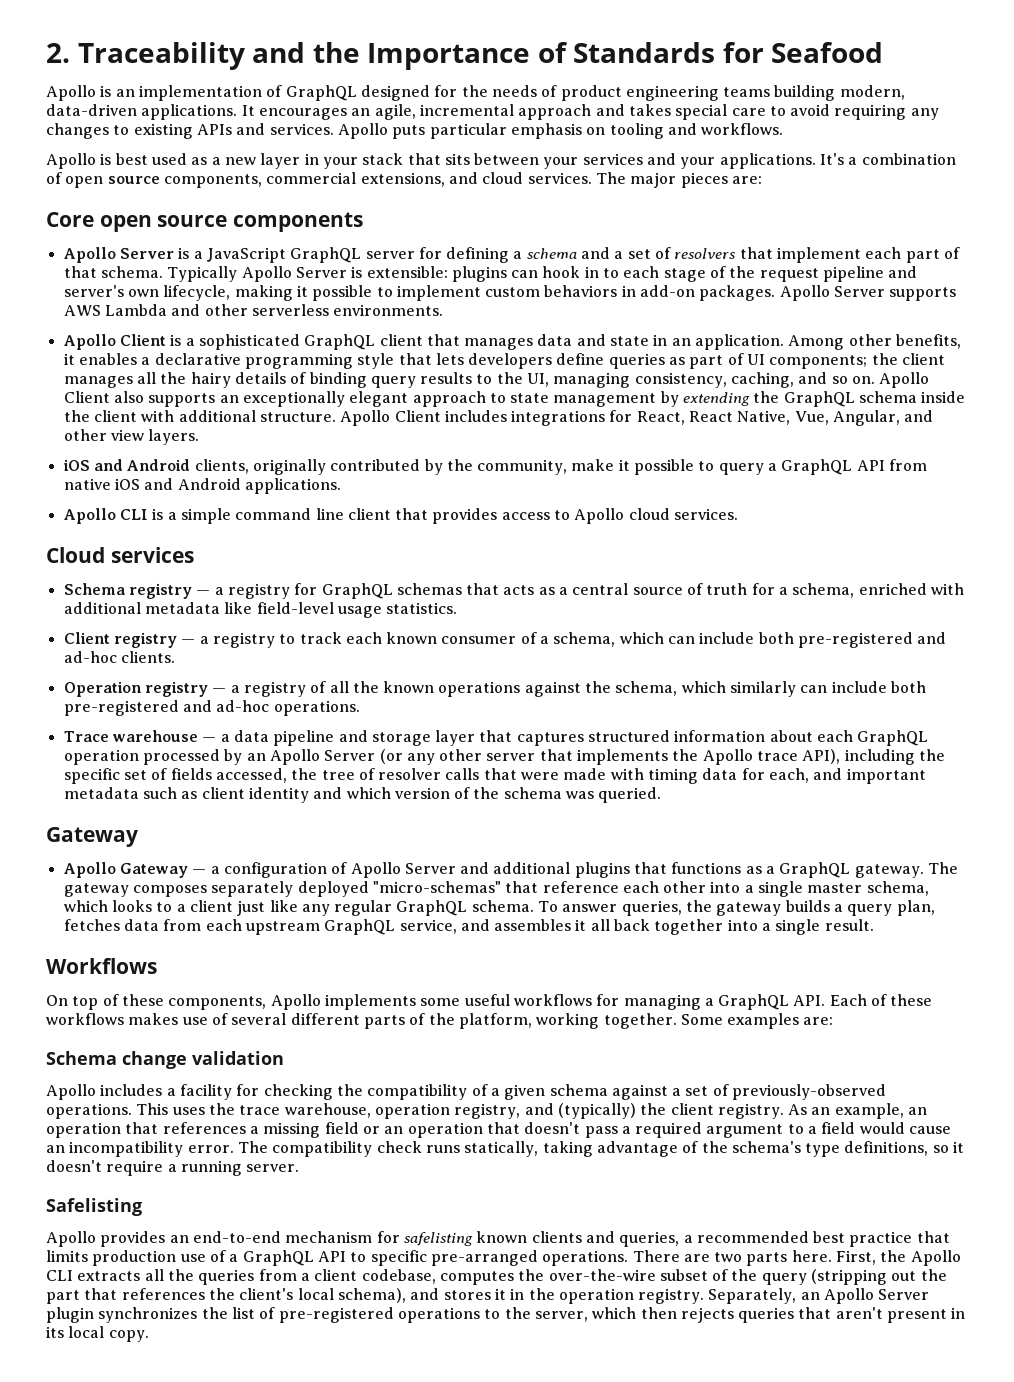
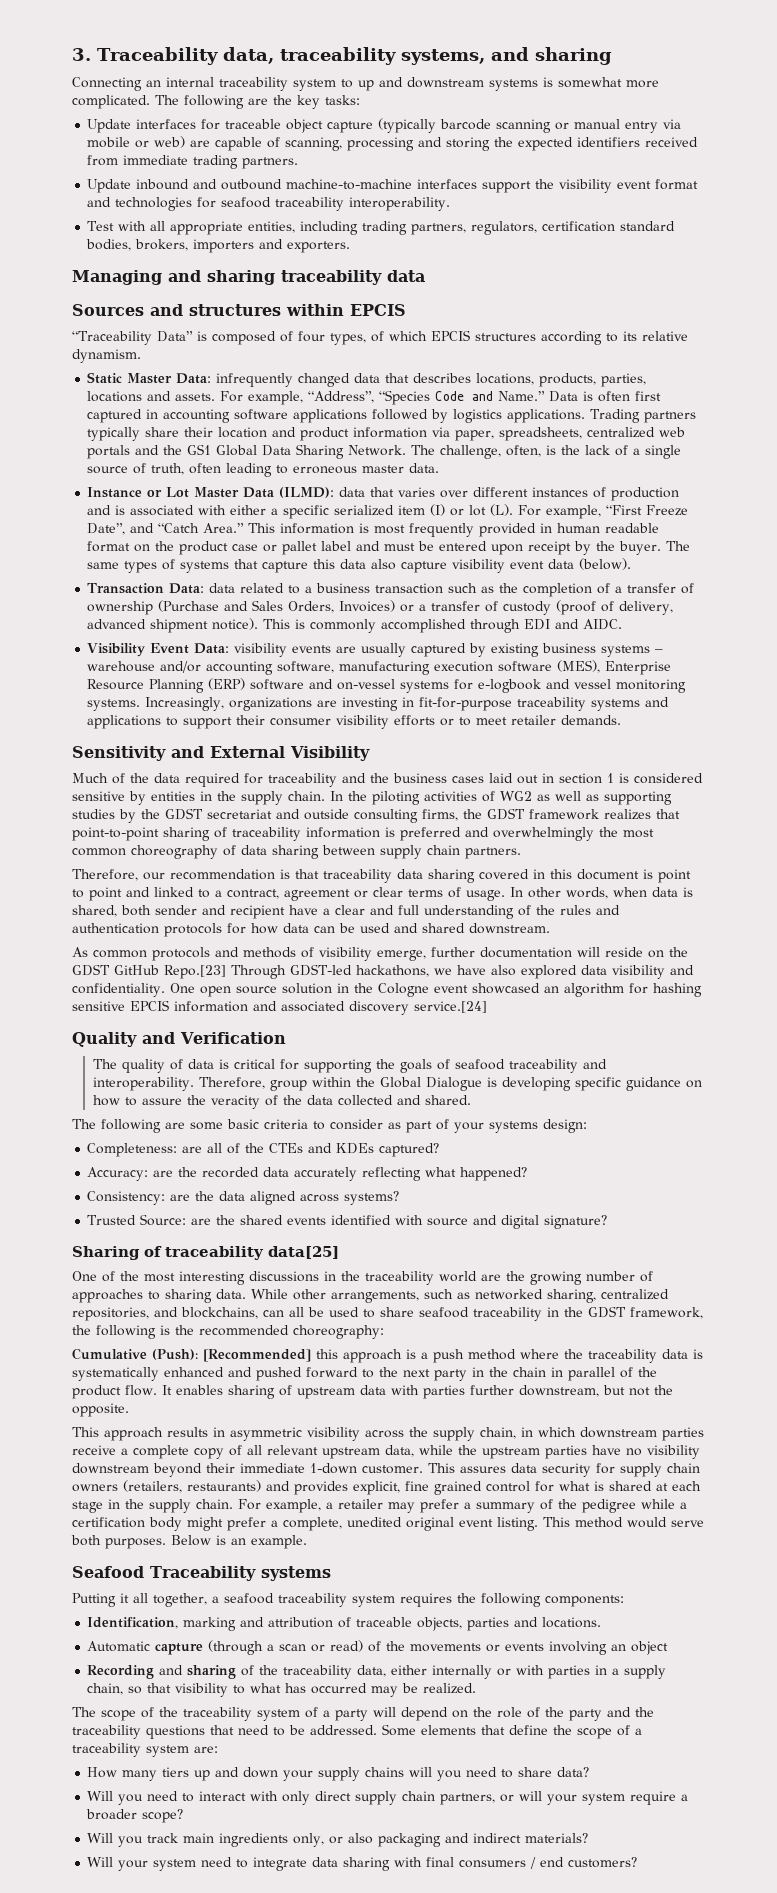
- 2. Traceability and the Importance of Standards for Seafood
- Apollo is an implementation of GraphQL designed for the needs of product engineering teams building modern, data-driven applications. It encourages an agile, incremental approach and takes special care to avoid requiring any changes to existing APIs and services. Apollo puts particular emphasis on tooling and workflows.
- Apollo is best used as a new layer in your stack that sits between your services and your applications. It's a combination of open source components, commercial extensions, and cloud services. The major pieces are:
- Core open source components
- Apollo Server is a JavaScript GraphQL server for defining a schema and a set of resolvers that implement each part of that schema. Typically Apollo Server is extensible: plugins can hook in to each stage of the request pipeline and server's own lifecycle, making it possible to implement custom behaviors in add-on packages. Apollo Server supports AWS Lambda and other serverless environments.
- Apollo Client is a sophisticated GraphQL client that manages data and state in an application. Among other benefits, it enables a declarative programming style that lets developers define queries as part of UI components; the client manages all the hairy details of binding query results to the UI, managing consistency, caching, and so on. Apollo Client also supports an exceptionally elegant approach to state management by extending the GraphQL schema inside the client with additional structure. Apollo Client includes integrations for React, React Native, Vue, Angular, and other view layers.
- iOS and Android clients, originally contributed by the community, make it possible to query a GraphQL API from native iOS and Android applications.
- Apollo CLI is a simple command line client that provides access to Apollo cloud services.
- Cloud services
- Schema registry — a registry for GraphQL schemas that acts as a central source of truth for a schema, enriched with additional metadata like field-level usage statistics.
- Client registry — a registry to track each known consumer of a schema, which can include both pre-registered and ad-hoc clients.
- Operation registry — a registry of all the known operations against the schema, which similarly can include both pre-registered and ad-hoc operations.
- Trace warehouse — a data pipeline and storage layer that captures structured information about each GraphQL operation processed by an Apollo Server (or any other server that implements the Apollo trace API), including the specific set of fields accessed, the tree of resolver calls that were made with timing data for each, and important metadata such as client identity and which version of the schema was queried.
- Gateway
- Apollo Gateway — a configuration of Apollo Server and additional plugins that functions as a GraphQL gateway. The gateway composes separately deployed "micro-schemas" that reference each other into a single master schema, which looks to a client just like any regular GraphQL schema. To answer queries, the gateway builds a query plan, fetches data from each upstream GraphQL service, and assembles it all back together into a single result.
- Workflows
- On top of these components, Apollo implements some useful workflows for managing a GraphQL API. Each of these workflows makes use of several different parts of the platform, working together. Some examples are:
- Schema change validation
- Apollo includes a facility for checking the compatibility of a given schema against a set of previously-observed operations. This uses the trace warehouse, operation registry, and (typically) the client registry. As an example, an operation that references a missing field or an operation that doesn't pass a required argument to a field would cause an incompatibility error. The compatibility check runs statically, taking advantage of the schema's type definitions, so it doesn't require a running server.
- Safelisting
- Apollo provides an end-to-end mechanism for safelisting known clients and queries, a recommended best practice that limits production use of a GraphQL API to specific pre-arranged operations. There are two parts here. First, the Apollo CLI extracts all the queries from a client codebase, computes the over-the-wire subset of the query (stripping out the part that references the client's local schema), and stores it in the operation registry. Separately, an Apollo Server plugin synchronizes the list of pre-registered operations to the server, which then rejects queries that aren't present in its local copy.
+ 3. Traceability data, traceability systems, and sharing
+ Connecting an internal traceability system to up and downstream systems is somewhat more complicated. The following are the key tasks:
+ Update interfaces for traceable object capture (typically barcode scanning or manual entry via mobile or web) are capable of scanning, processing and storing the expected identifiers received from immediate trading partners.
+ Update inbound and outbound machine-to-machine interfaces support the visibility event format and technologies for seafood traceability interoperability.
+ Test with all appropriate entities, including trading partners, regulators, certification standard bodies, brokers, importers and exporters.
+ Managing and sharing traceability data
+ Sources and structures within EPCIS
+ “Traceability Data” is composed of four types, of which EPCIS structures according to its relative dynamism.
+ Static Master Data: infrequently changed data that describes locations, products, parties, locations and assets. For example, “Address”, “Species Code and Name.” Data is often first captured in accounting software applications followed by logistics applications. Trading partners typically share their location and product information via paper, spreadsheets, centralized web portals and the GS1 Global Data Sharing Network. The challenge, often, is the lack of a single source of truth, often leading to erroneous master data.
+ Instance or Lot Master Data (ILMD): data that varies over different instances of production and is associated with either a specific serialized item (I) or lot (L). For example, “First Freeze Date”, and “Catch Area.” This information is most frequently provided in human readable format on the product case or pallet label and must be entered upon receipt by the buyer. The same types of systems that capture this data also capture visibility event data (below).
+ Transaction Data: data related to a business transaction such as the completion of a transfer of ownership (Purchase and Sales Orders, Invoices) or a transfer of custody (proof of delivery, advanced shipment notice). This is commonly accomplished through EDI and AIDC.
+ Visibility Event Data: visibility events are usually captured by existing business systems – warehouse and/or accounting software, manufacturing execution software (MES), Enterprise Resource Planning (ERP) software and on-vessel systems for e-logbook and vessel monitoring systems. Increasingly, organizations are investing in fit-for-purpose traceability systems and applications to support their consumer visibility efforts or to meet retailer demands.
+ Sensitivity and External Visibility
+ Much of the data required for traceability and the business cases laid out in section 1 is considered sensitive by entities in the supply chain. In the piloting activities of WG2 as well as supporting studies by the GDST secretariat and outside consulting firms, the GDST framework realizes that point-to-point sharing of traceability information is preferred and overwhelmingly the most common choreography of data sharing between supply chain partners.
+ Therefore, our recommendation is that traceability data sharing covered in this document is point to point and linked to a contract, agreement or clear terms of usage. In other words, when data is shared, both sender and recipient have a clear and full understanding of the rules and authentication protocols for how data can be used and shared downstream.
+ As common protocols and methods of visibility emerge, further documentation will reside on the GDST GitHub Repo.[23] Through GDST-led hackathons, we have also explored data visibility and confidentiality. One open source solution in the Cologne event showcased an algorithm for hashing sensitive EPCIS information and associated discovery service.[24]
+ Quality and Verification
+ The quality of data is critical for supporting the goals of seafood traceability and interoperability. Therefore, group within the Global Dialogue is developing specific guidance on how to assure the veracity of the data collected and shared.
+ The following are some basic criteria to consider as part of your systems design:
+ Completeness: are all of the CTEs and KDEs captured?
+ Accuracy: are the recorded data accurately reflecting what happened?
+ Consistency: are the data aligned across systems?
+ Trusted Source: are the shared events identified with source and digital signature?
+ Sharing of traceability data[25]
+ One of the most interesting discussions in the traceability world are the growing number of approaches to sharing data. While other arrangements, such as networked sharing, centralized repositories, and blockchains, can all be used to share seafood traceability in the GDST framework, the following is the recommended choreography:
+ Cumulative (Push): [Recommended] this approach is a push method where the traceability data is systematically enhanced and pushed forward to the next party in the chain in parallel of the product flow. It enables sharing of upstream data with parties further downstream, but not the opposite.
+ This approach results in asymmetric visibility across the supply chain, in which downstream parties receive a complete copy of all relevant upstream data, while the upstream parties have no visibility downstream beyond their immediate 1-down customer. This assures data security for supply chain owners (retailers, restaurants) and provides explicit, fine grained control for what is shared at each stage in the supply chain. For example, a retailer may prefer a summary of the pedigree while a certification body might prefer a complete, unedited original event listing. This method would serve both purposes. Below is an example.
+ Seafood Traceability systems
+ Putting it all together, a seafood traceability system requires the following components:
+ Identification, marking and attribution of traceable objects, parties and locations.
+ Automatic capture (through a scan or read) of the movements or events involving an object
+ Recording and sharing of the traceability data, either internally or with parties in a supply chain, so that visibility to what has occurred may be realized.
+ The scope of the traceability system of a party will depend on the role of the party and the traceability questions that need to be addressed. Some elements that define the scope of a traceability system are:
+ How many tiers up and down your supply chains will you need to share data?
+ Will you need to interact with only direct supply chain partners, or will your system require a broader scope?
+ Will you track main ingredients only, or also packaging and indirect materials?
+ Will your system need to integrate data sharing with final consumers / end customers?

